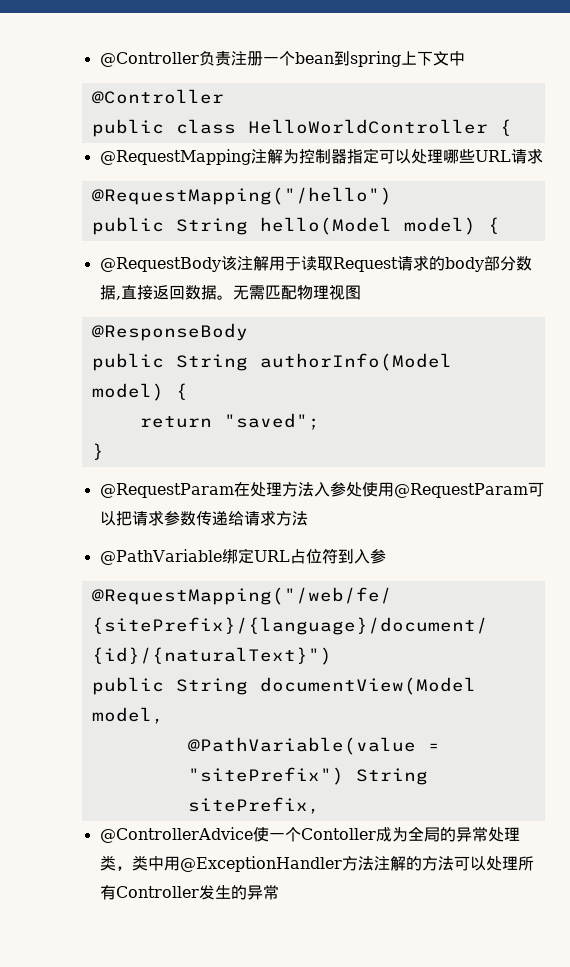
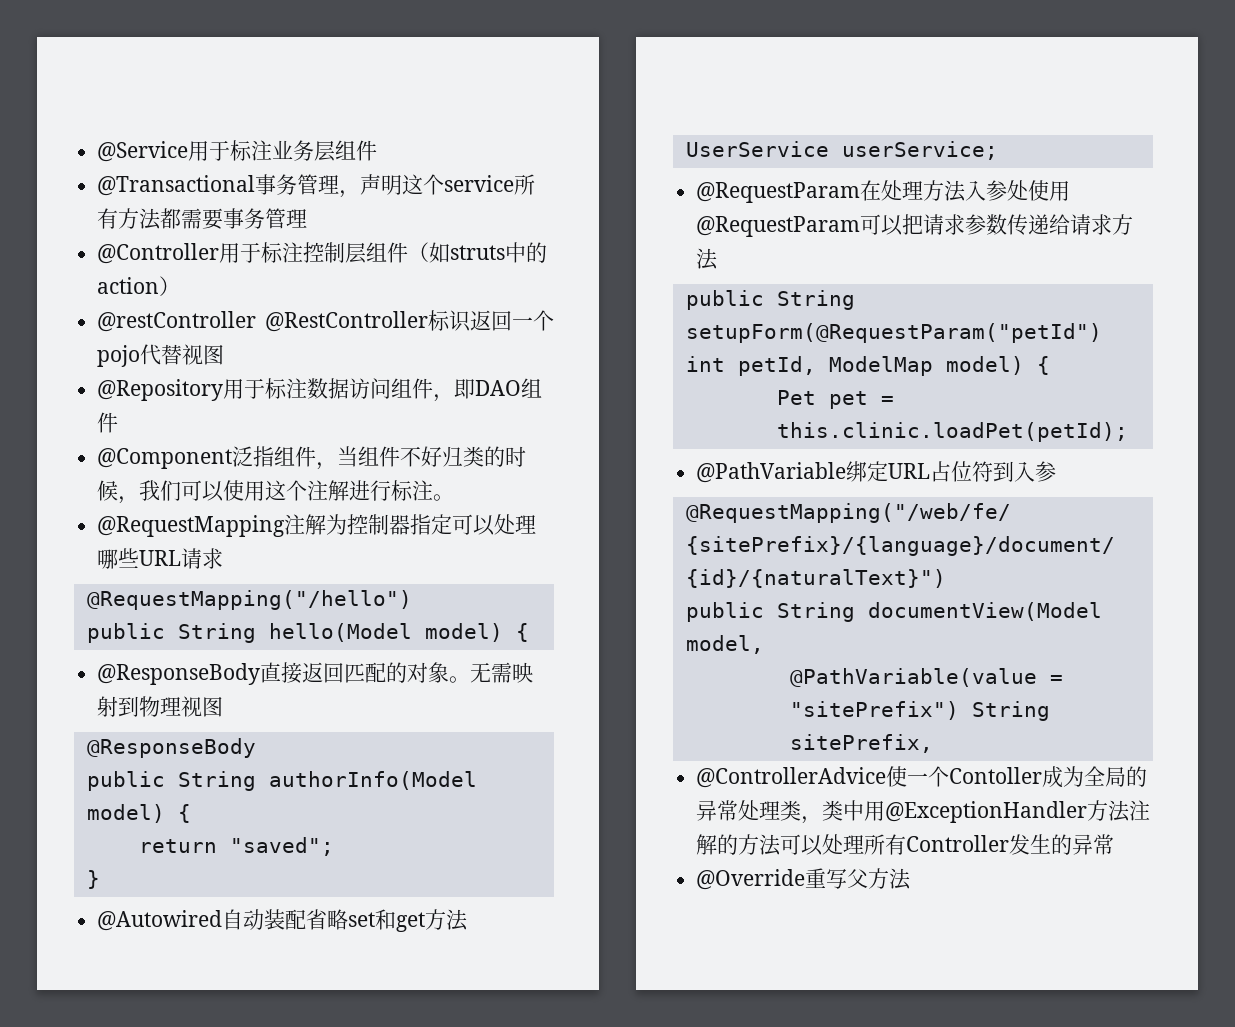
- @Controller负责注册一个bean到spring上下文中
- @Controller
- public class HelloWorldController {
+ @Service用于标注业务层组件
+ @Transactional事务管理，声明这个service所有方法都需要事务管理
+ @Controller用于标注控制层组件（如struts中的action）
+ @restController @RestController标识返回一个pojo代替视图
+ @Repository用于标注数据访问组件，即DAO组件
+ @Component泛指组件，当组件不好归类的时候，我们可以使用这个注解进行标注。
- @RequestBody该注解用于读取Request请求的body部分数据,直接返回数据。无需匹配物理视图
+ @ResponseBody直接返回匹配的对象。无需映射到物理视图
+ @Autowired自动装配省略set和get方法
+ UserService userService;
+ public String setupForm(@RequestParam("petId") int petId, ModelMap model) {
+ Pet pet = this.clinic.loadPet(petId);
+ @Override重写父方法

